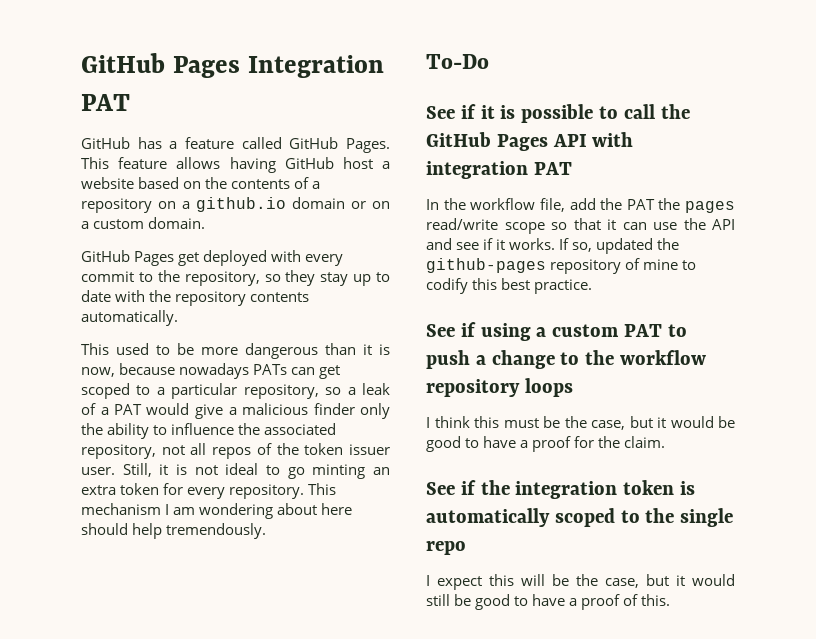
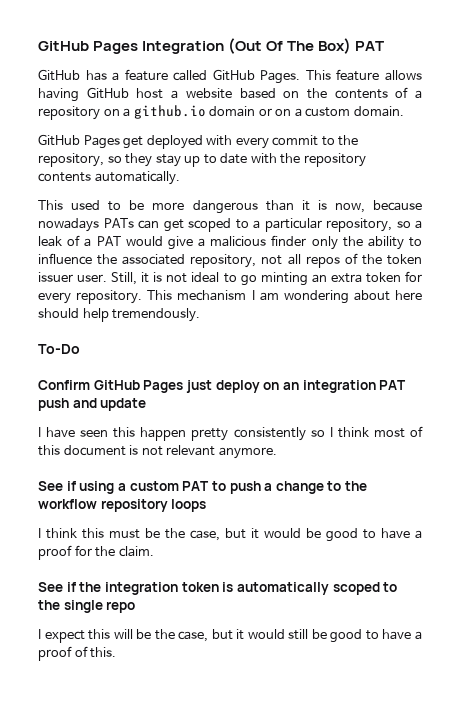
- GitHub Pages Integration PAT
+ GitHub Pages Integration (Out Of The Box) PAT
- See if it is possible to call the GitHub Pages API with integration PAT
- In the workflow file, add the PAT the pages read/write scope so that it can use the API and see if it works. If so, updated the github-pages repository of mine to codify this best practice.
+ Confirm GitHub Pages just deploy on an integration PAT push and update
+ I have seen this happen pretty consistently so I think most of this document is not relevant anymore.

